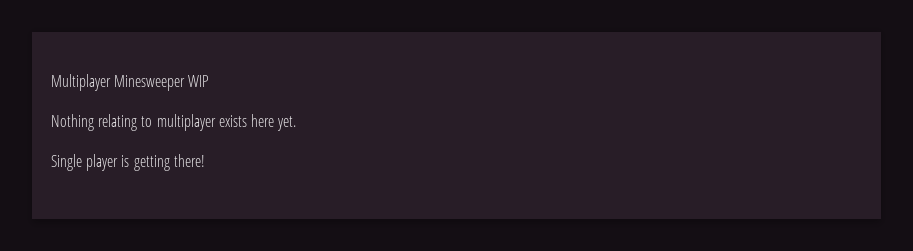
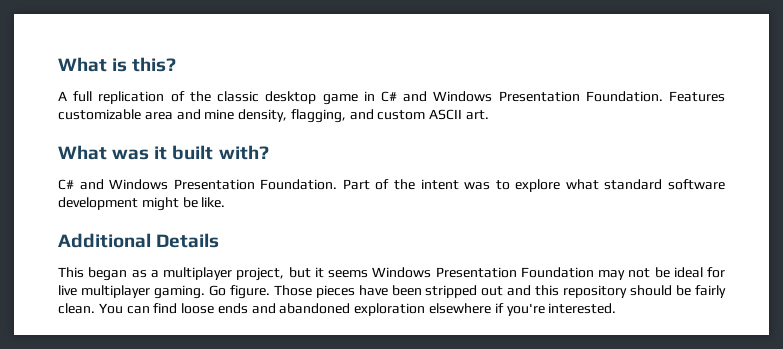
- Multiplayer Minesweeper WIP
- Nothing relating to multiplayer exists here yet.
- Single player is getting there!
+ What is this?
+ A full replication of the classic desktop game in C# and Windows Presentation Foundation. Features customizable area and mine density, flagging, and custom ASCII art.
+ What was it built with?
+ C# and Windows Presentation Foundation. Part of the intent was to explore what standard software development might be like.
+ Additional Details
+ This began as a multiplayer project, but it seems Windows Presentation Foundation may not be ideal for live multiplayer gaming. Go figure. Those pieces have been stripped out and this repository should be fairly clean. You can find loose ends and abandoned exploration elsewhere if you're interested.

